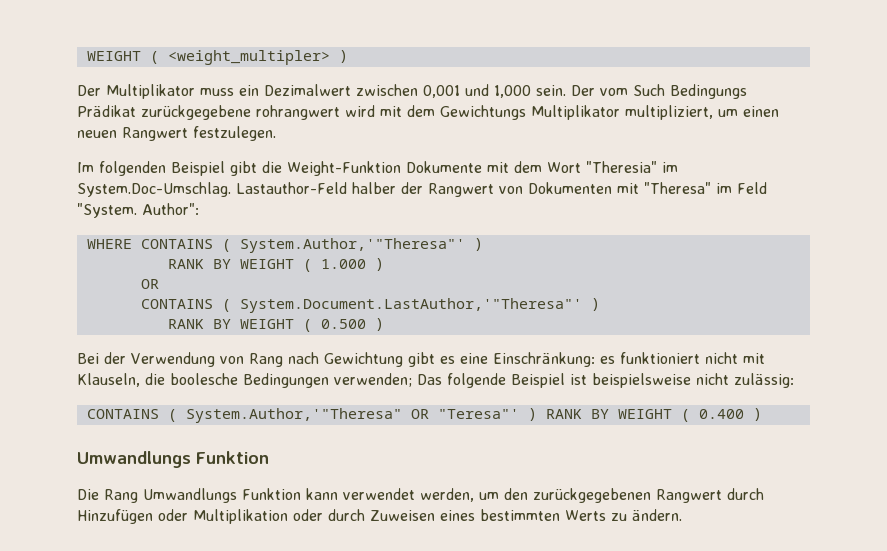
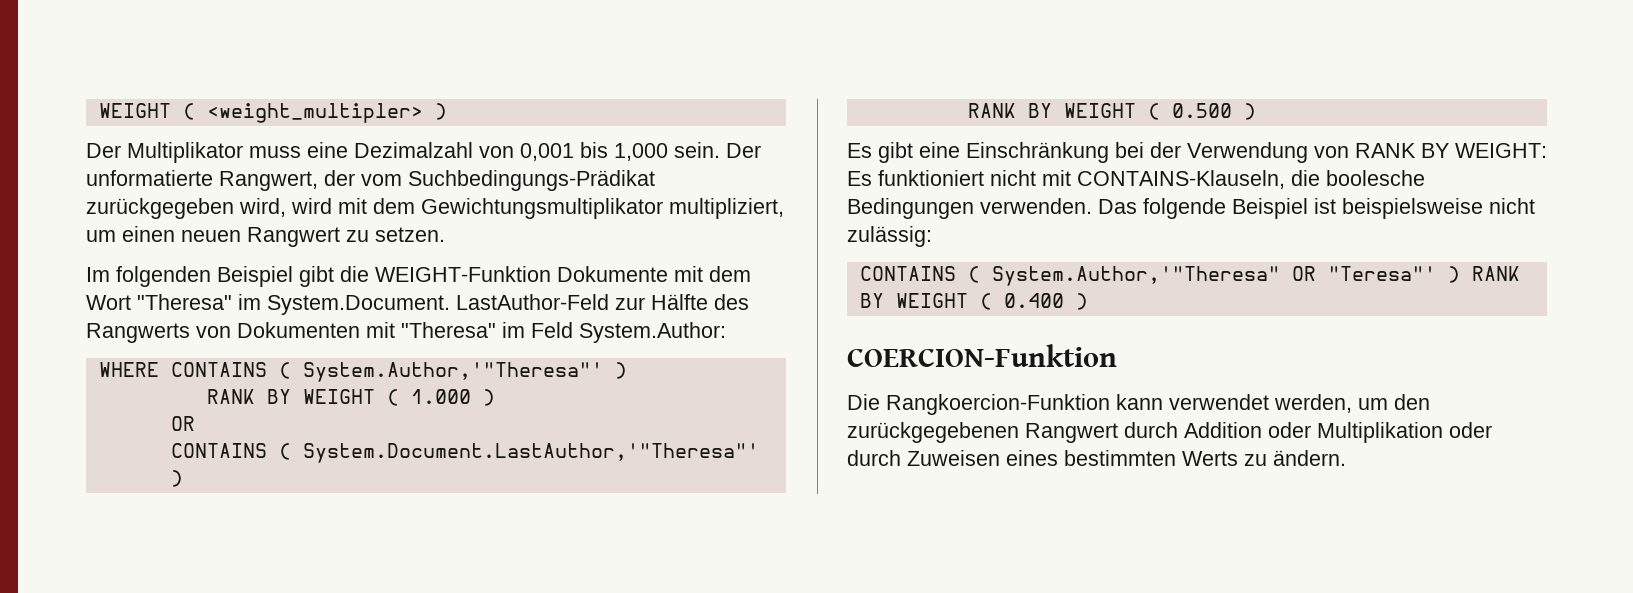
- Der Multiplikator muss ein Dezimalwert zwischen 0,001 und 1,000 sein. Der vom Such Bedingungs Prädikat zurückgegebene rohrangwert wird mit dem Gewichtungs Multiplikator multipliziert, um einen neuen Rangwert festzulegen.
+ Der Multiplikator muss eine Dezimalzahl von 0,001 bis 1,000 sein. Der unformatierte Rangwert, der vom Suchbedingungs-Prädikat zurückgegeben wird, wird mit dem Gewichtungsmultiplikator multipliziert, um einen neuen Rangwert zu setzen.
- Im folgenden Beispiel gibt die Weight-Funktion Dokumente mit dem Wort "Theresia" im System.Doc-Umschlag. Lastauthor-Feld halber der Rangwert von Dokumenten mit "Theresa" im Feld "System. Author":
+ Im folgenden Beispiel gibt die WEIGHT-Funktion Dokumente mit dem Wort "Theresa" im System.Document. LastAuthor-Feld zur Hälfte des Rangwerts von Dokumenten mit "Theresa" im Feld System.Author:
- Bei der Verwendung von Rang nach Gewichtung gibt es eine Einschränkung: es funktioniert nicht mit Klauseln, die boolesche Bedingungen verwenden; Das folgende Beispiel ist beispielsweise nicht zulässig:
+ Es gibt eine Einschränkung bei der Verwendung von RANK BY WEIGHT: Es funktioniert nicht mit CONTAINS-Klauseln, die boolesche Bedingungen verwenden. Das folgende Beispiel ist beispielsweise nicht zulässig:
  CONTAINS ( System.Author,'"Theresa" OR "Teresa"' ) RANK BY WEIGHT ( 0.400 )
- Umwandlungs Funktion
+ COERCION-Funktion
- Die Rang Umwandlungs Funktion kann verwendet werden, um den zurückgegebenen Rangwert durch Hinzufügen oder Multiplikation oder durch Zuweisen eines bestimmten Werts zu ändern.
+ Die Rangkoercion-Funktion kann verwendet werden, um den zurückgegebenen Rangwert durch Addition oder Multiplikation oder durch Zuweisen eines bestimmten Werts zu ändern.

